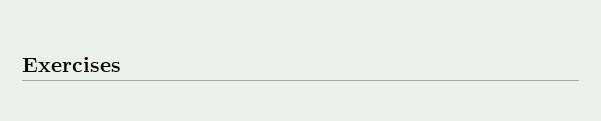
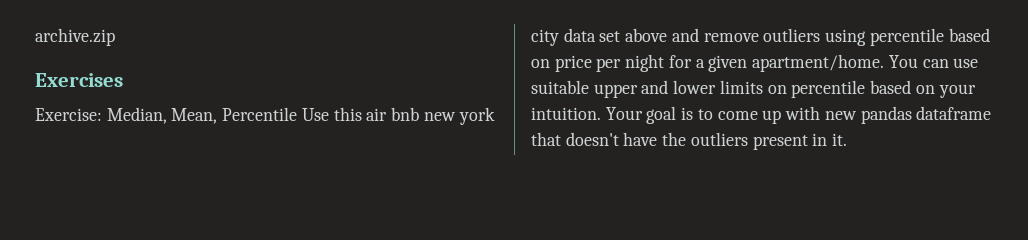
+ archive.zip
+ Exercise: Median, Mean, Percentile Use this air bnb new york city data set above and remove outliers using percentile based on price per night for a given apartment/home. You can use suitable upper and lower limits on percentile based on your intuition. Your goal is to come up with new pandas dataframe that doesn't have the outliers present in it.

